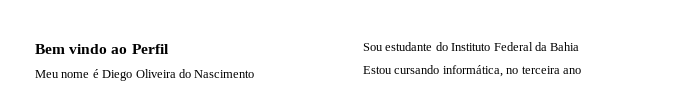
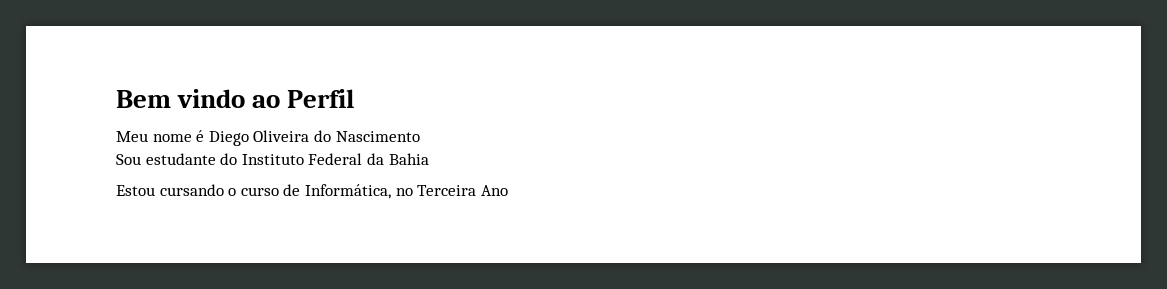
- Estou cursando informática, no terceira ano
+ Estou cursando o curso de Informática, no Terceira Ano

